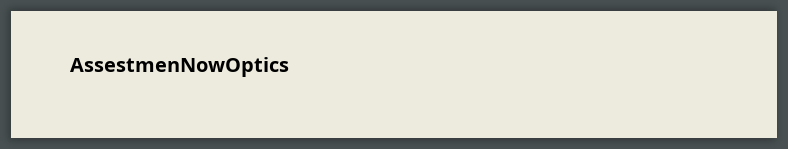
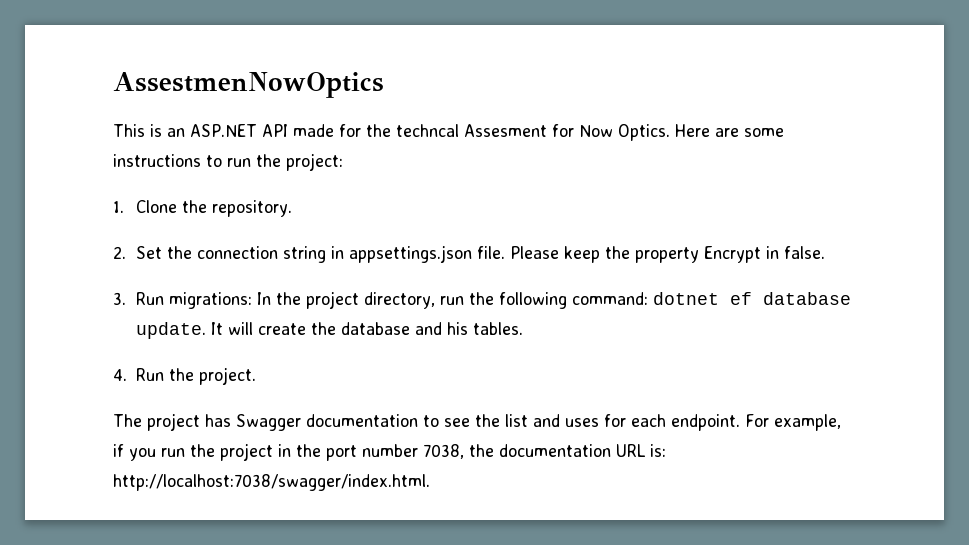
+ This is an ASP.NET API made for the techncal Assesment for Now Optics. Here are some instructions to run the project:
+ 1. Clone the repository.
+ 2. Set the connection string in appsettings.json file. Please keep the property Encrypt in false.
+ 3. Run migrations: In the project directory, run the following command: dotnet ef database update. It will create the database and his tables.
+ 4. Run the project.
+ The project has Swagger documentation to see the list and uses for each endpoint. For example, if you run the project in the port number 7038, the documentation URL is: http://localhost:7038/swagger/index.html.

